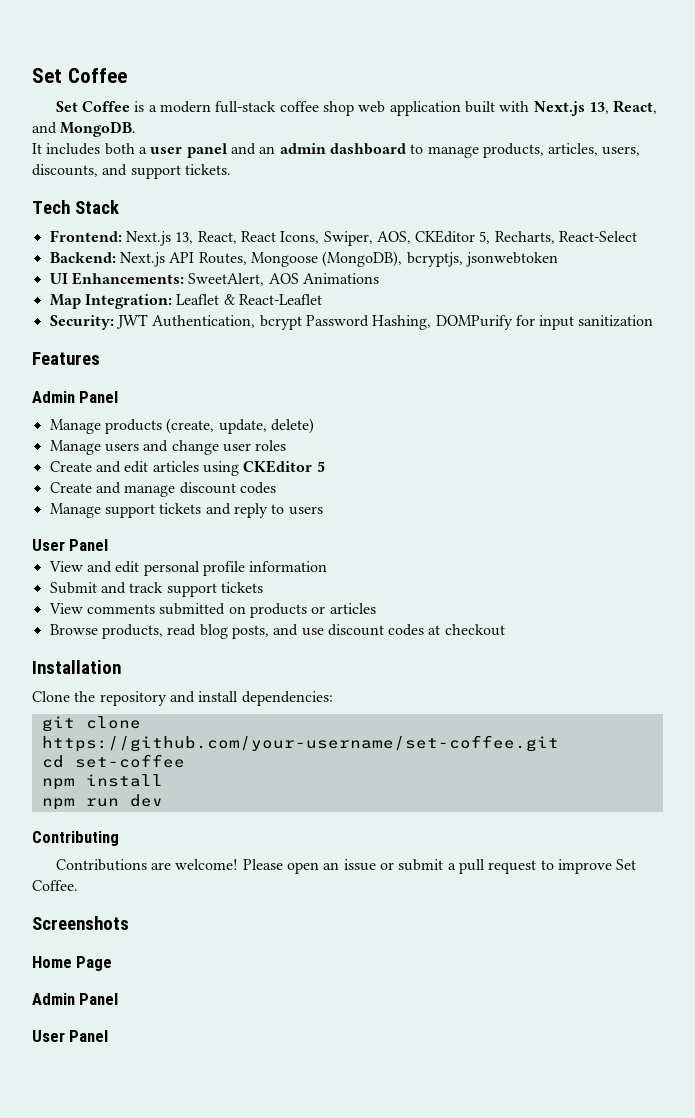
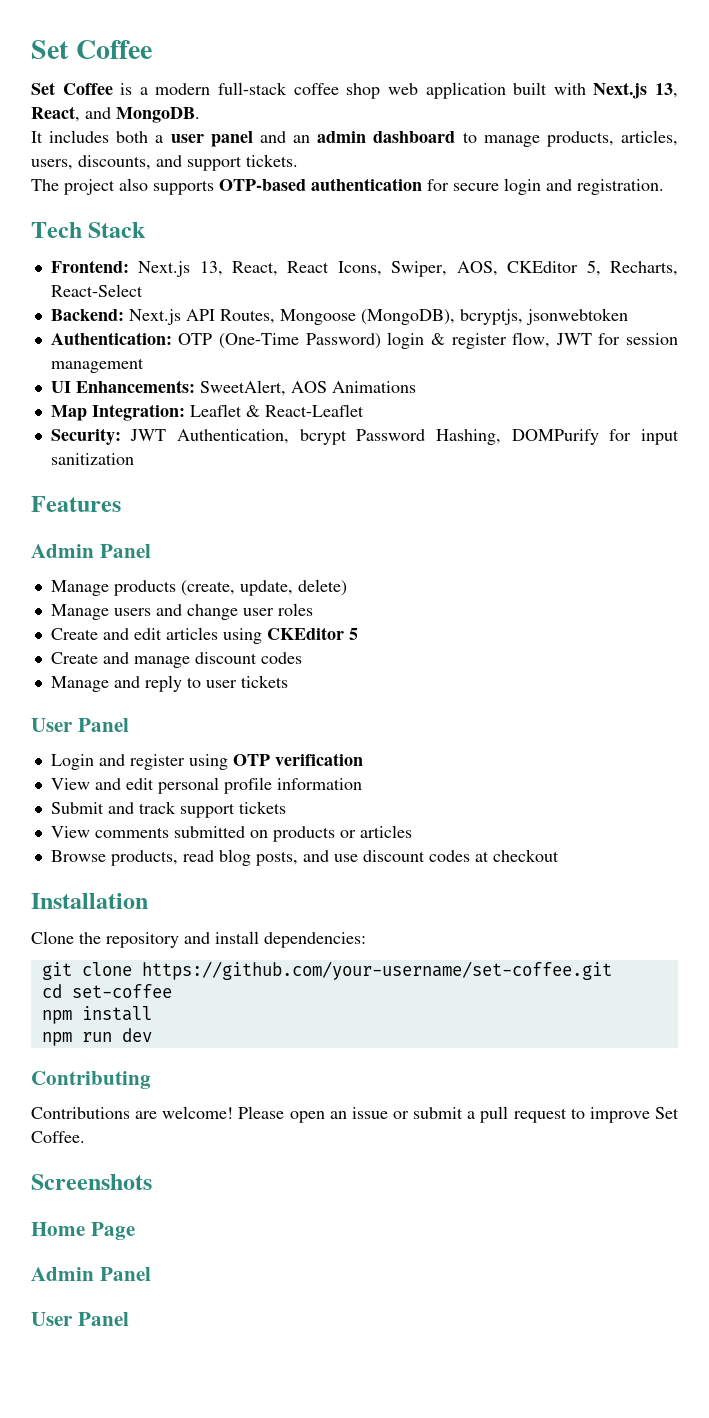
+ The project also supports OTP-based authentication for secure login and registration.
+ Authentication: OTP (One-Time Password) login & register flow, JWT for session management
- Manage support tickets and reply to users
+ Manage and reply to user tickets
  User Panel
+ Login and register using OTP verification

